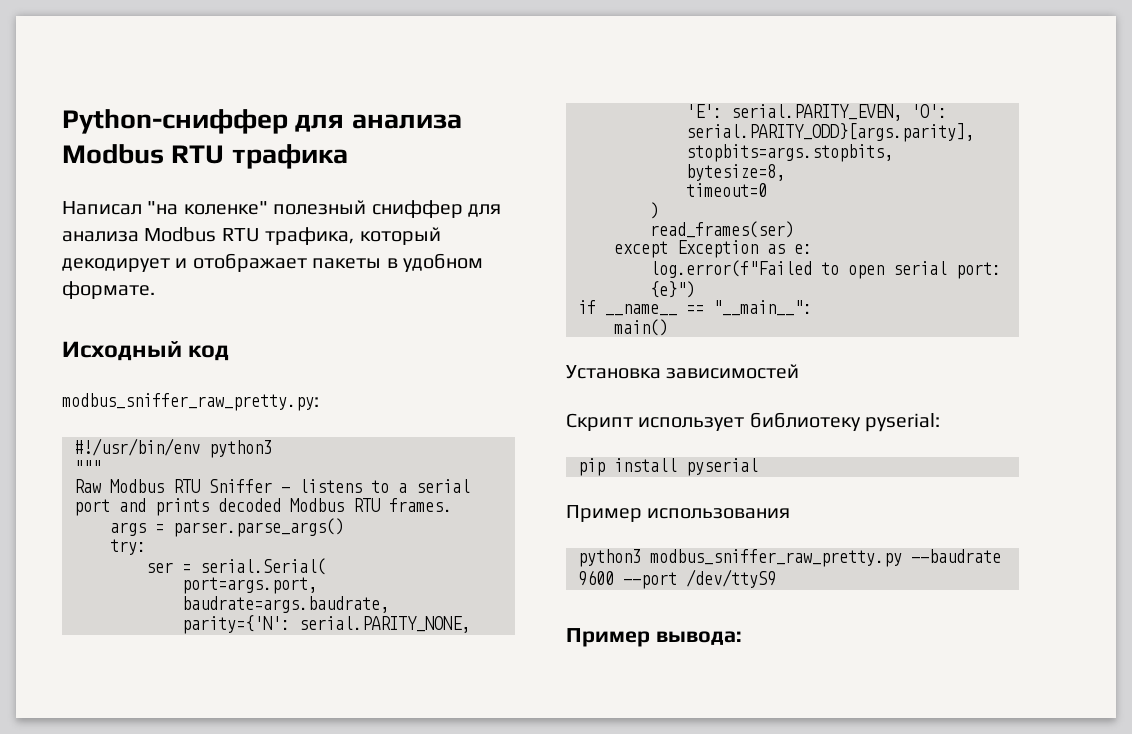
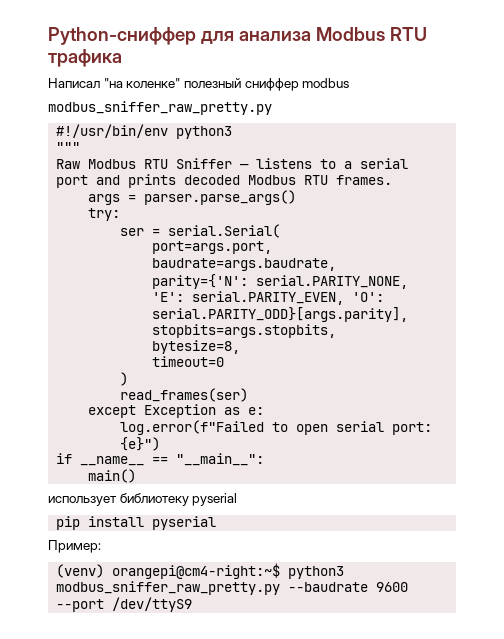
- Написал "на коленке" полезный сниффер для анализа Modbus RTU трафика, который декодирует и отображает пакеты в удобном формате.
- Исходный код
- modbus_sniffer_raw_pretty.py:
+ Написал "на коленке" полезный сниффер modbus
+ modbus_sniffer_raw_pretty.py
- Установка зависимостей
- Скрипт использует библиотеку pyserial:
+ использует библиотеку pyserial
- Пример использования
- python3 modbus_sniffer_raw_pretty.py --baudrate 9600 --port /dev/ttyS9
+ Пример:
+ (venv) orangepi@cm4-right:~$ python3 modbus_sniffer_raw_pretty.py --baudrate 9600 --port /dev/ttyS9
- Пример вывода:

